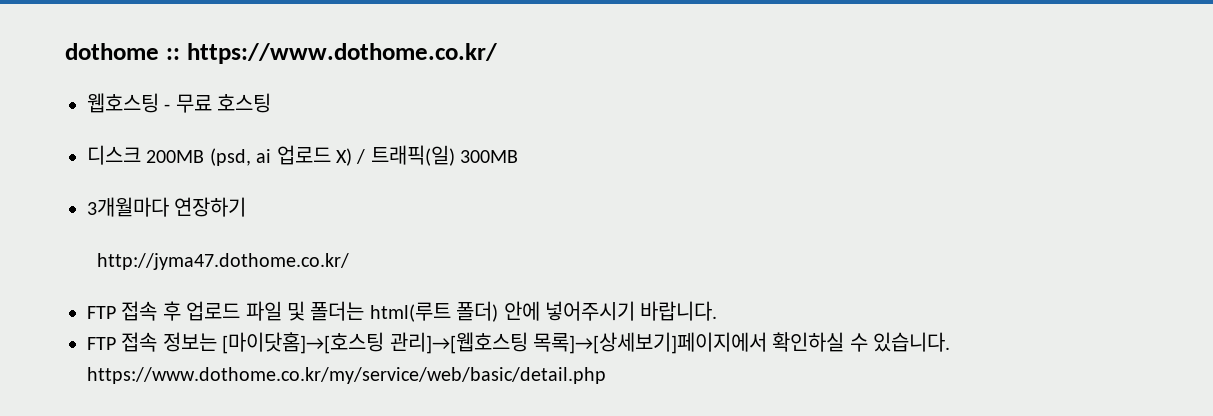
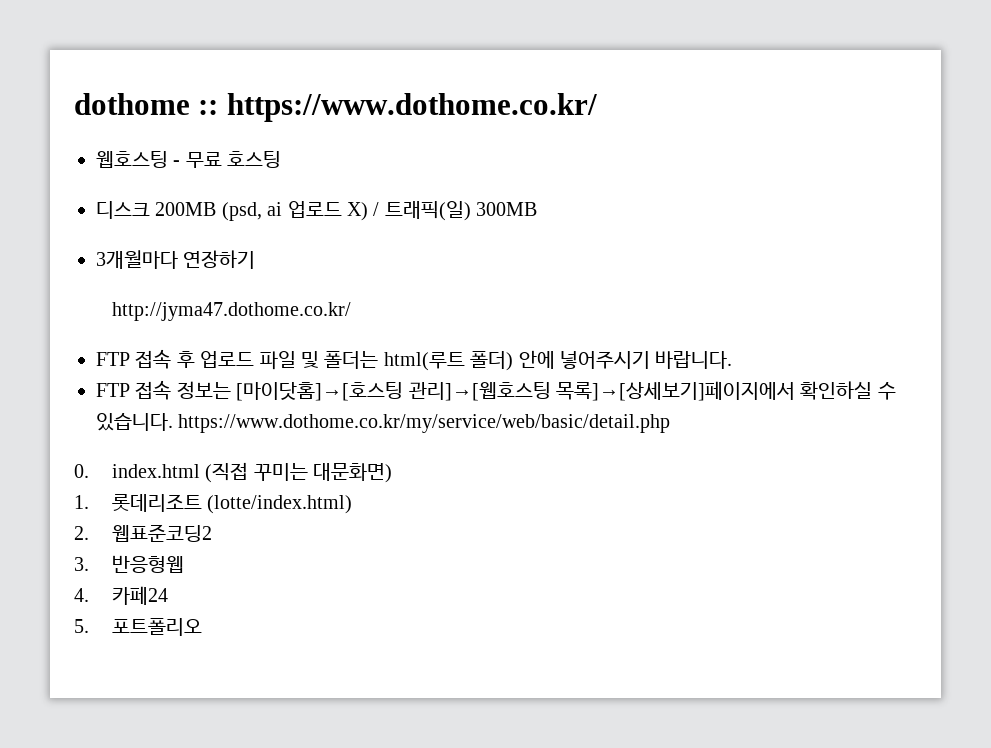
+ 0. index.html (직접 꾸미는 대문화면)
+ 1. 롯데리조트 (lotte/index.html)
+ 2. 웹표준코딩2
+ 3. 반응형웹
+ 4. 카페24
+ 5. 포트폴리오

